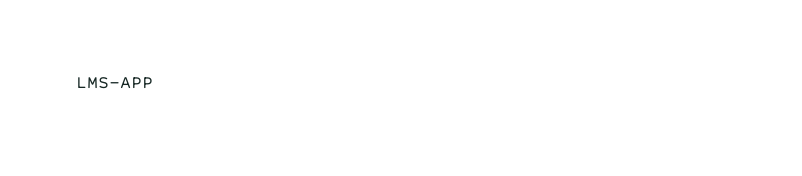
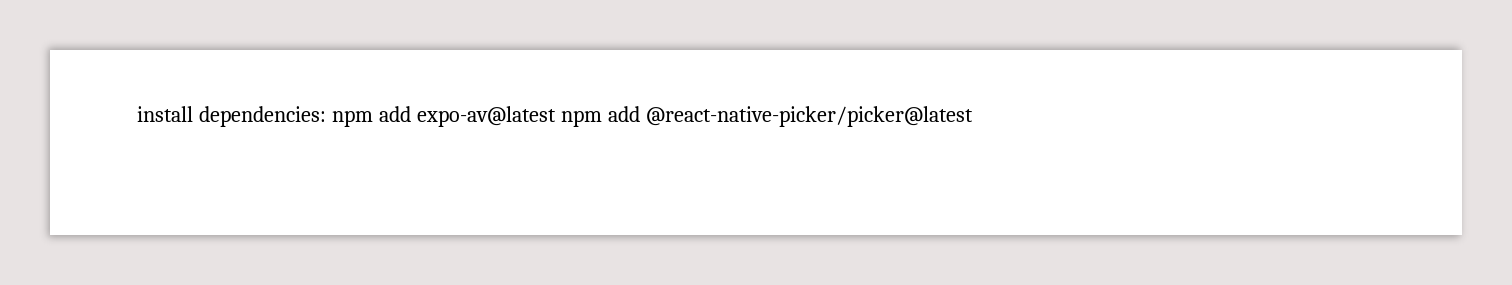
- LMS-APP
+ install dependencies: npm add expo-av@latest npm add @react-native-picker/picker@latest

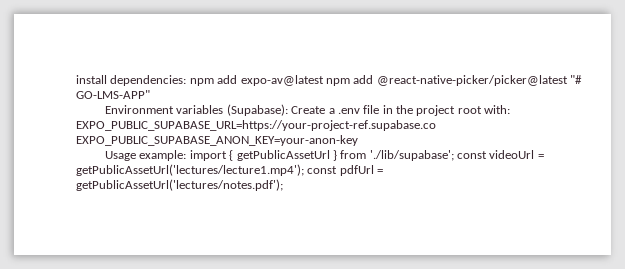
- install dependencies: npm add expo-av@latest npm add @react-native-picker/picker@latest
+ install dependencies: npm add expo-av@latest npm add @react-native-picker/picker@latest "# GO-LMS-APP"
+ Environment variables (Supabase): Create a .env file in the project root with: EXPO_PUBLIC_SUPABASE_URL=https://your-project-ref.supabase.co EXPO_PUBLIC_SUPABASE_ANON_KEY=your-anon-key
+ Usage example: import { getPublicAssetUrl } from './lib/supabase'; const videoUrl = getPublicAssetUrl('lectures/lecture1.mp4'); const pdfUrl = getPublicAssetUrl('lectures/notes.pdf');

